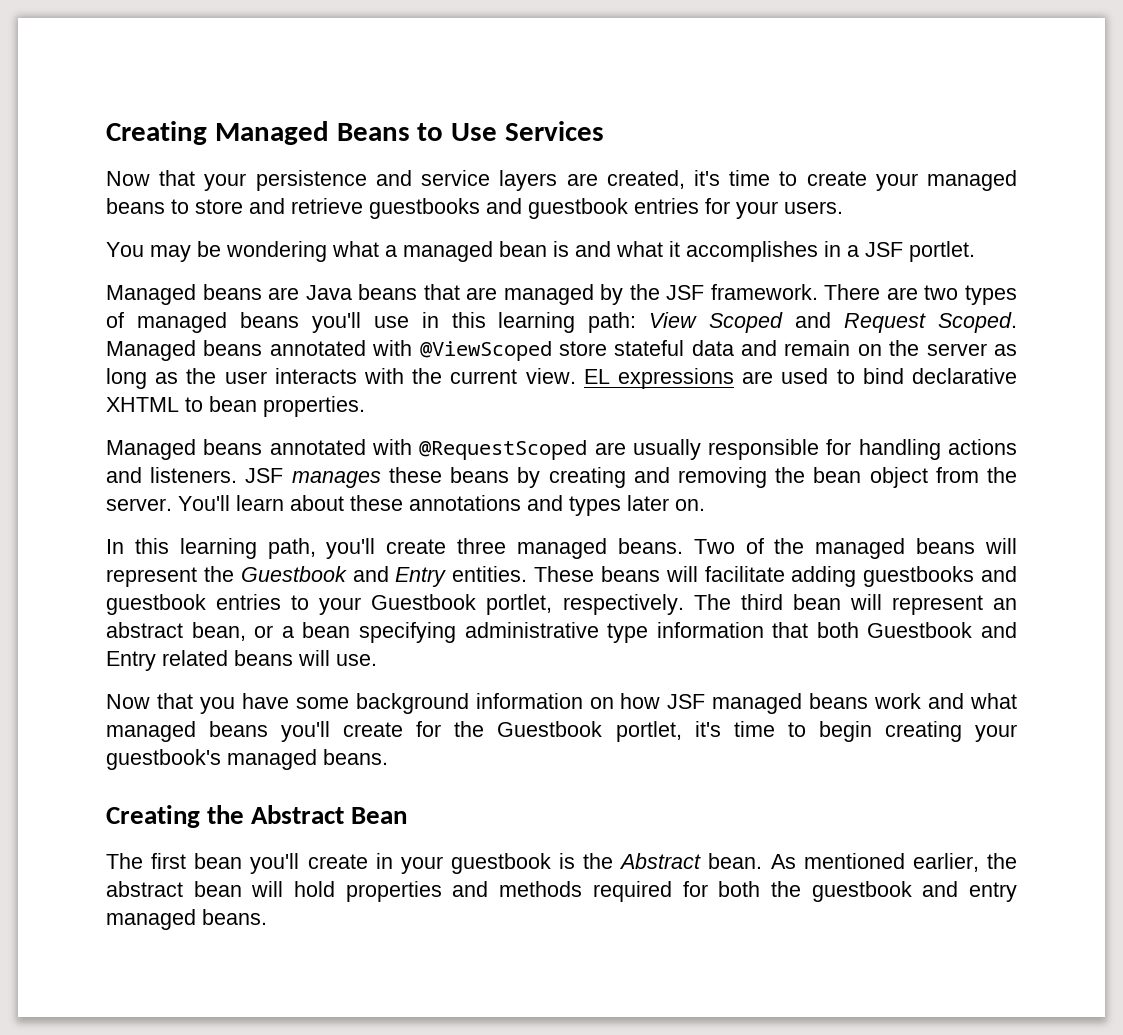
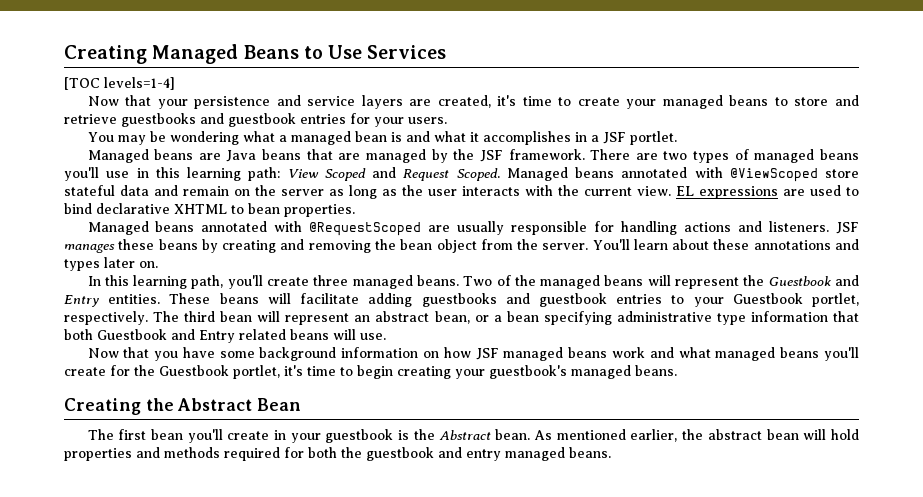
+ [TOC levels=1-4]

